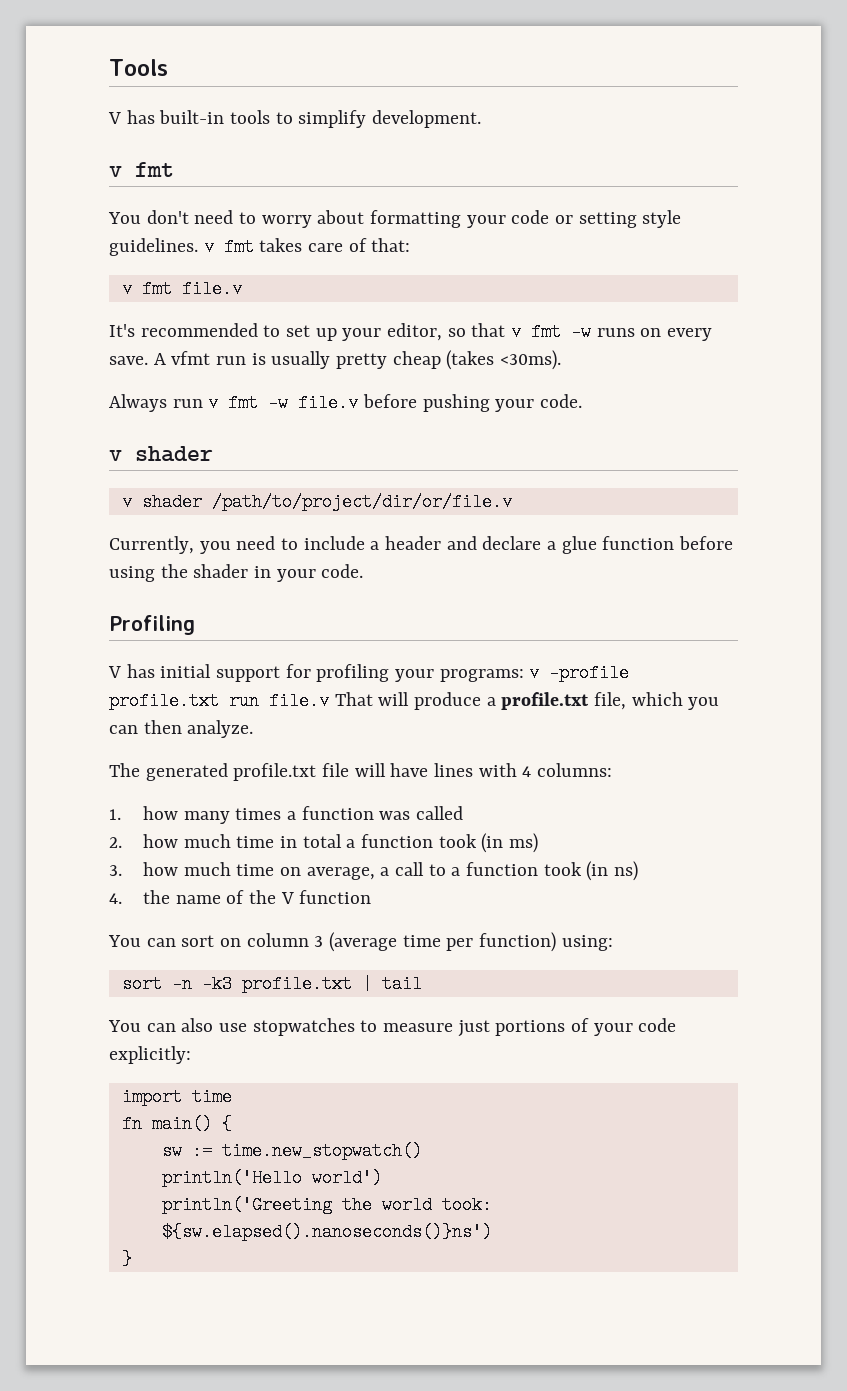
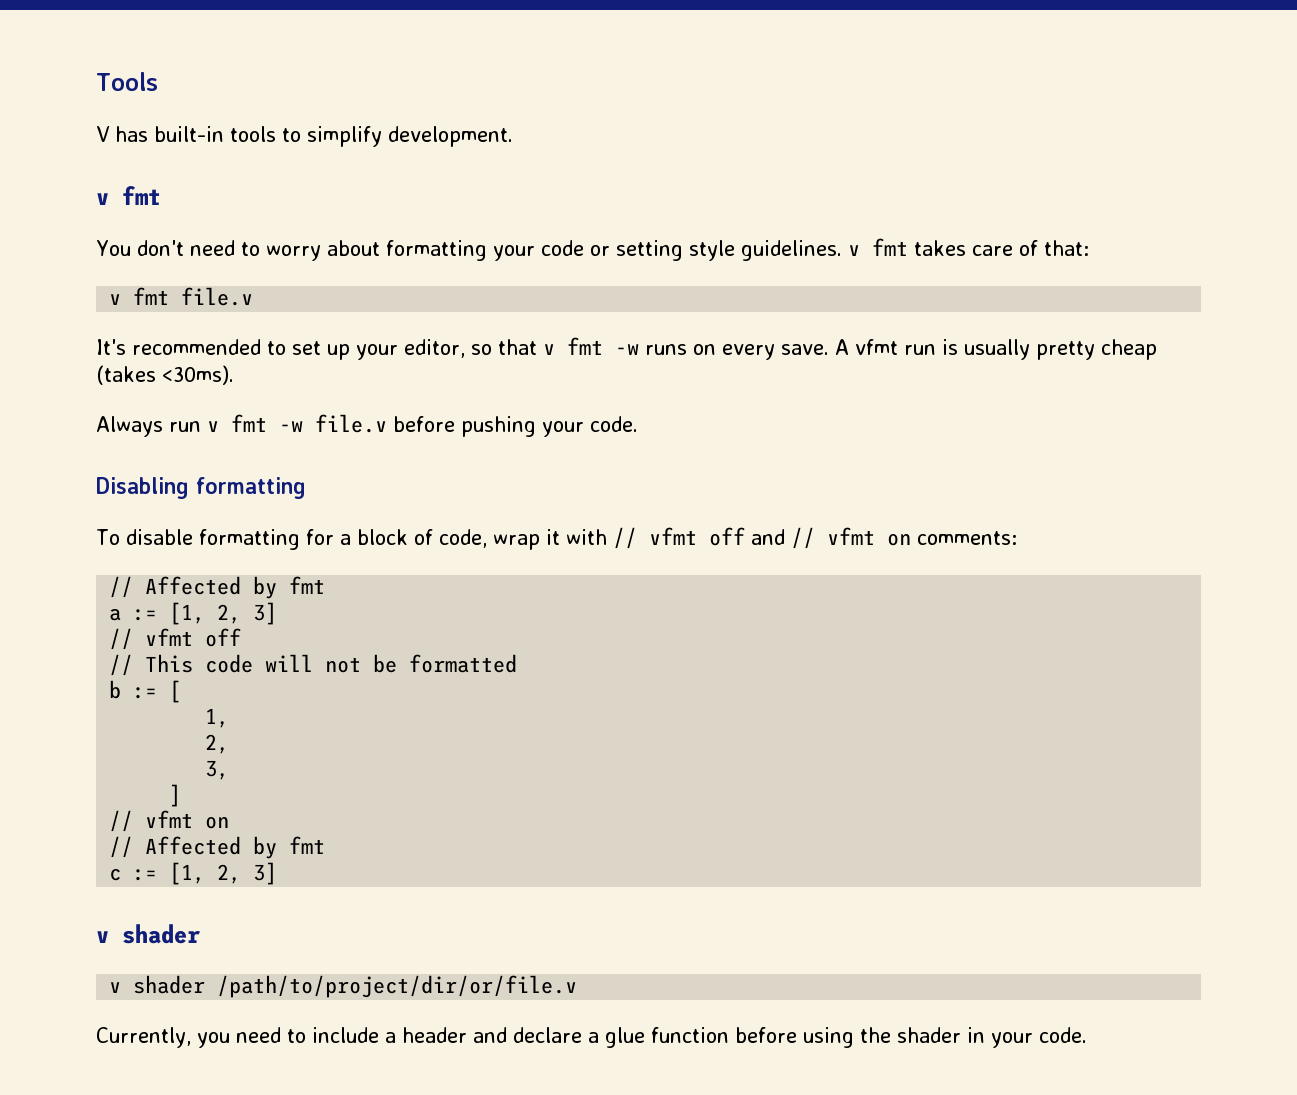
+ Disabling formatting
+ To disable formatting for a block of code, wrap it with // vfmt off and // vfmt on comments:
+ // Affected by fmt
+ a := [1, 2, 3]
+ // vfmt off
+ // This code will not be formatted
+ b := [
+ 1,
+ 2,
+ 3,
+ ]
+ // vfmt on
+ // Affected by fmt
+ c := [1, 2, 3]
- Profiling
- V has initial support for profiling your programs: v -profile profile.txt run file.v That will produce a profile.txt file, which you can then analyze.
- The generated profile.txt file will have lines with 4 columns:
- 1. how many times a function was called
- 2. how much time in total a function took (in ms)
- 3. how much time on average, a call to a function took (in ns)
- 4. the name of the V function
- You can sort on column 3 (average time per function) using:
- sort -n -k3 profile.txt | tail
- You can also use stopwatches to measure just portions of your code explicitly:
- import time
- fn main() {
- sw := time.new_stopwatch()
- println('Hello world')
- println('Greeting the world took: ${sw.elapsed().nanoseconds()}ns')
- }

